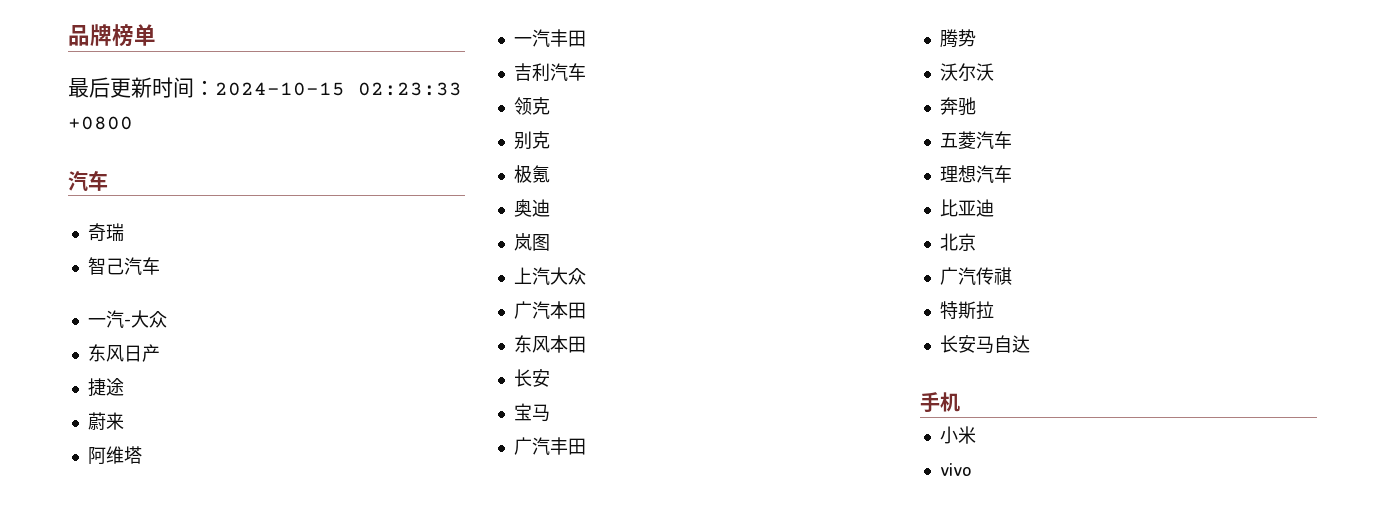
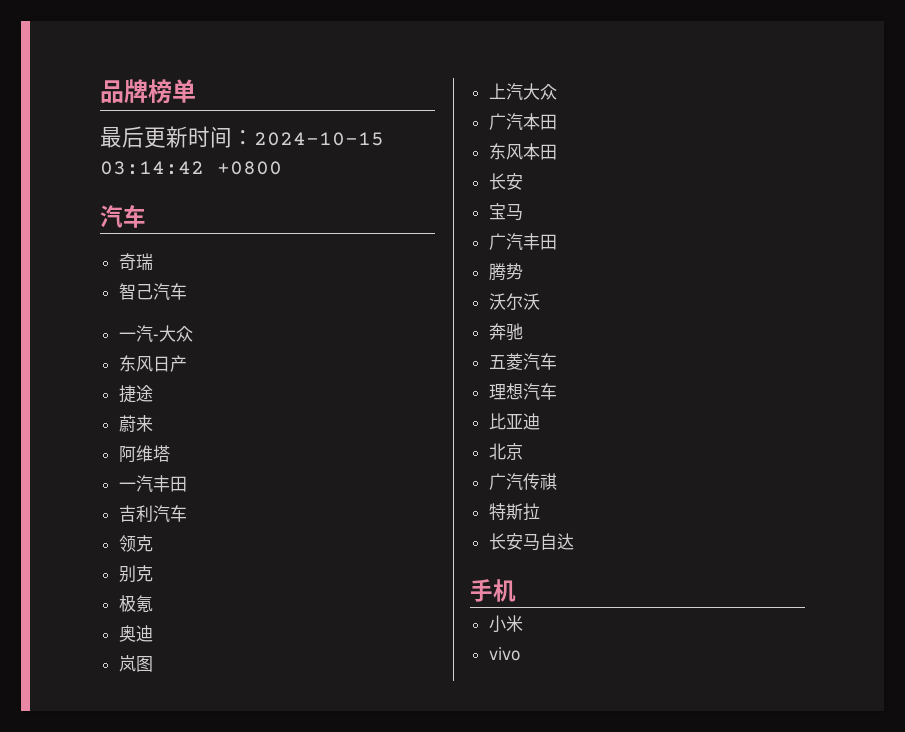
- 最后更新时间：2024-10-15 02:23:33 +0800
+ 最后更新时间：2024-10-15 03:14:42 +0800

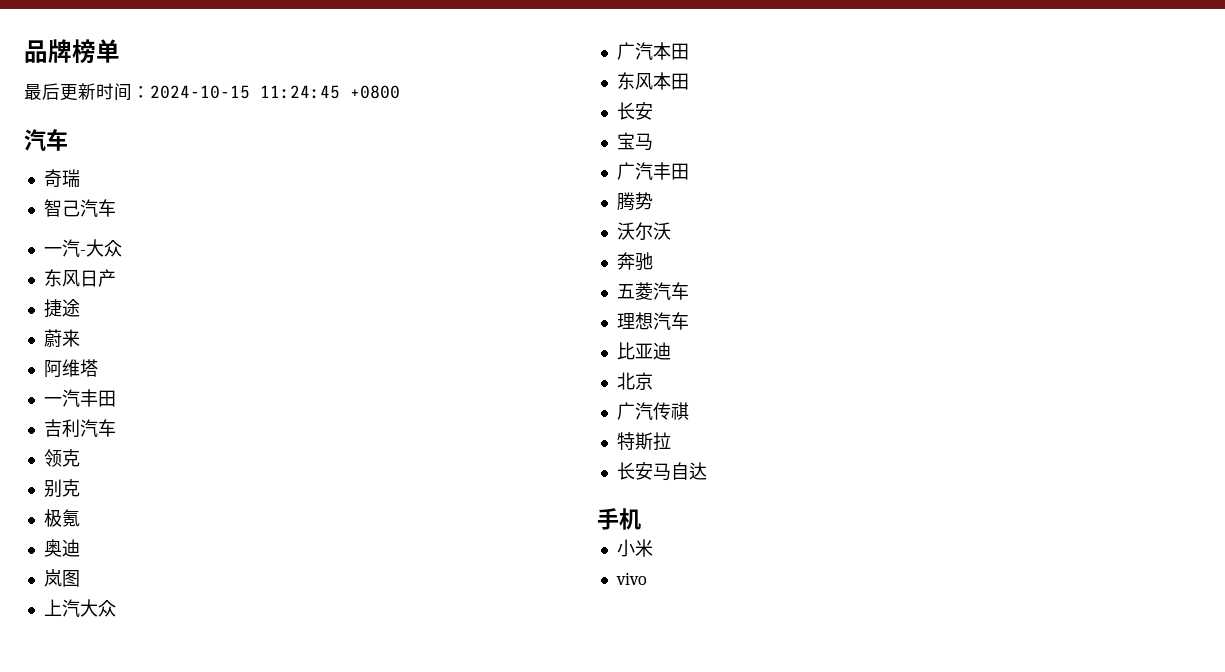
- 最后更新时间：2024-10-15 03:14:42 +0800
+ 最后更新时间：2024-10-15 11:24:45 +0800

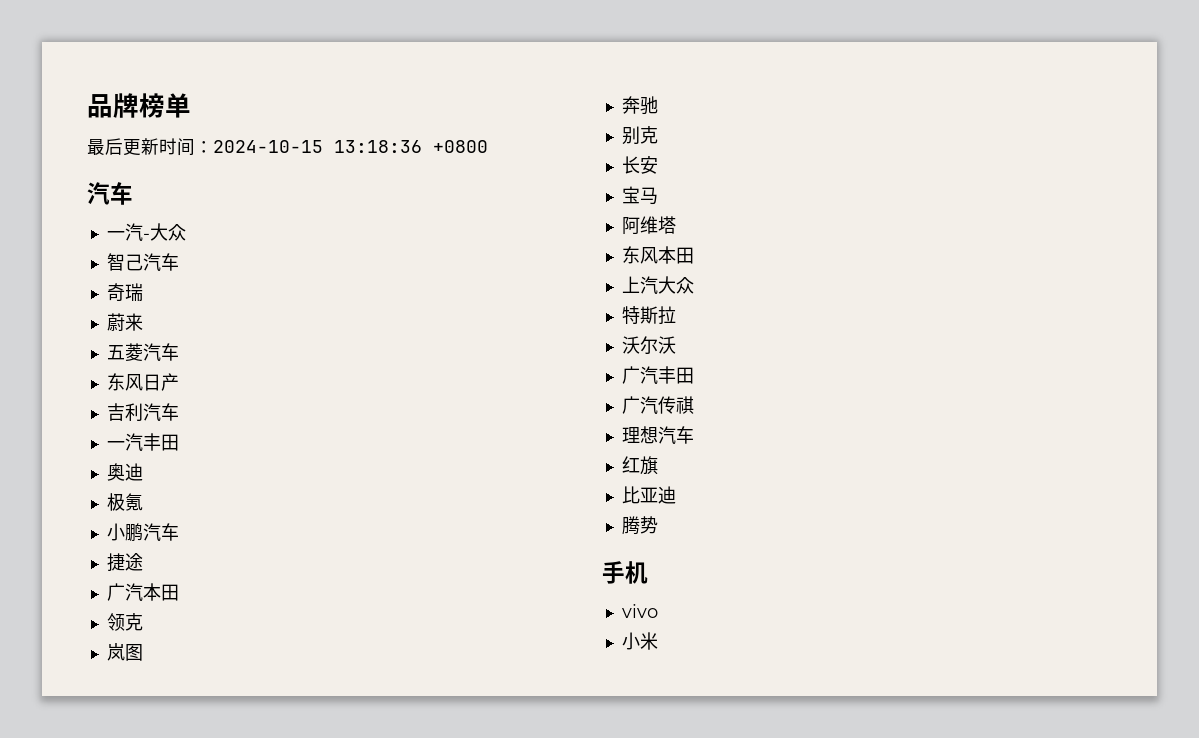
- 最后更新时间：2024-10-15 11:24:45 +0800
+ 最后更新时间：2024-10-15 13:18:36 +0800
- 奇瑞
- 智己汽车
+ 智己汽车
+ 奇瑞
+ 蔚来
+ 五菱汽车
- 捷途
- 蔚来
- 阿维塔
+ 吉利汽车
- 吉利汽车
+ 奥迪
+ 极氪
+ 小鹏汽车
+ 捷途
+ 广汽本田
  领克
+ 岚图
+ 奔驰
  别克
- 极氪
- 奥迪
- 岚图
- 上汽大众
- 广汽本田
- 东风本田
  长安
  宝马
+ 阿维塔
+ 东风本田
+ 上汽大众
+ 特斯拉
+ 沃尔沃
  广汽丰田
- 腾势
- 沃尔沃
- 奔驰
- 五菱汽车
+ 广汽传祺
+ 红旗
- 北京
- 广汽传祺
- 特斯拉
- 长安马自达
+ 腾势
+ vivo
- vivo

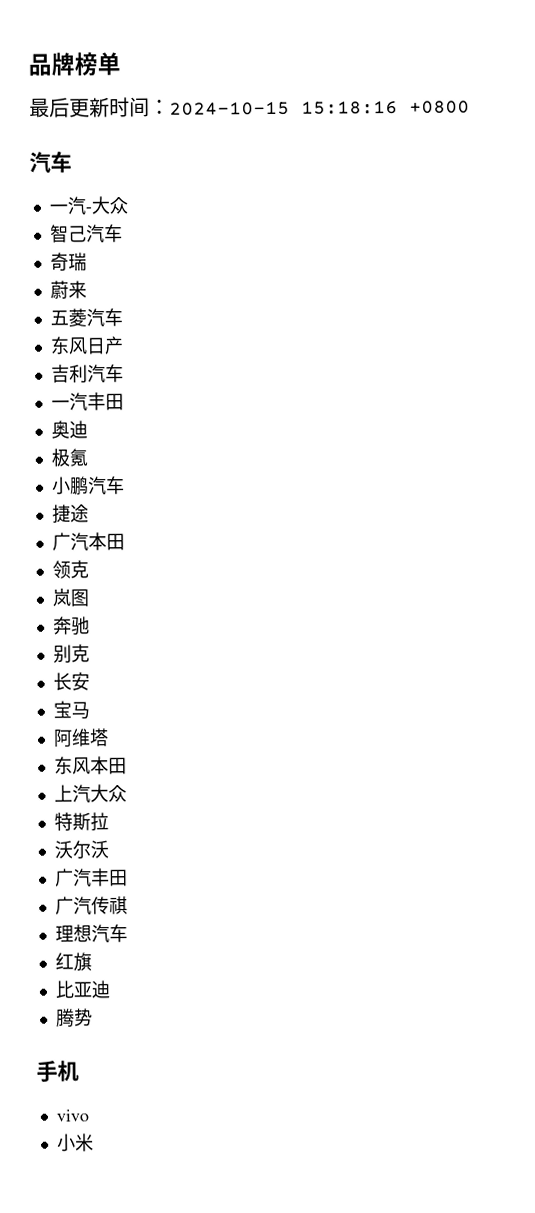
- 最后更新时间：2024-10-15 13:18:36 +0800
+ 最后更新时间：2024-10-15 15:18:16 +0800

